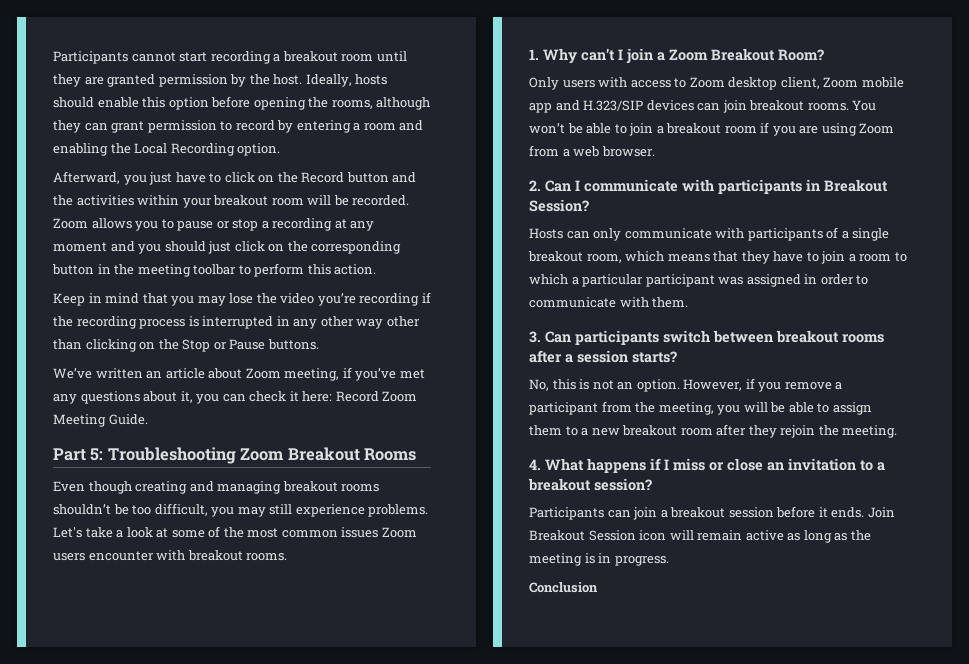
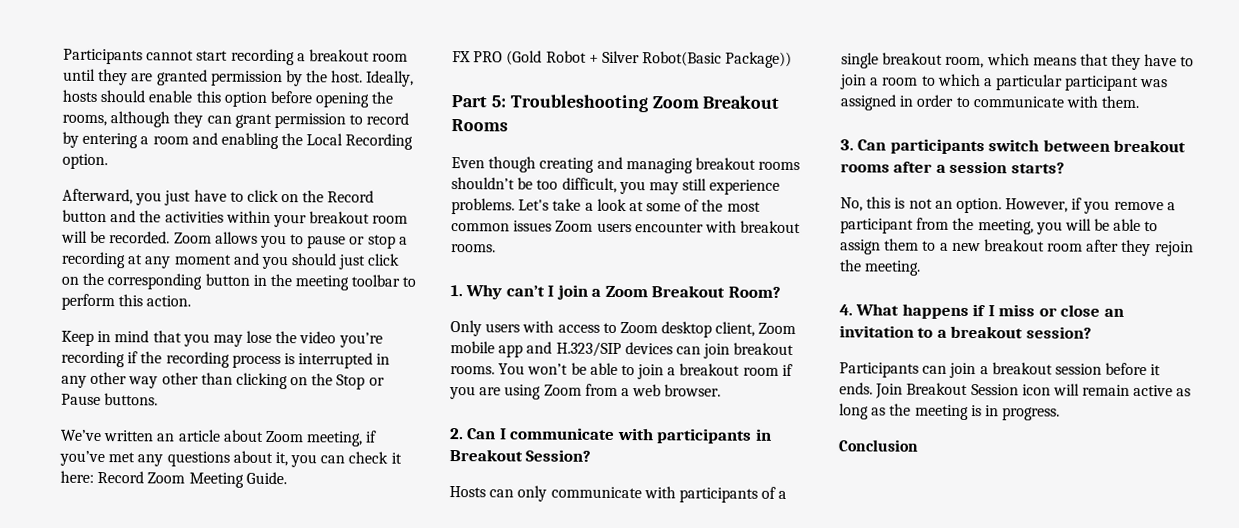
+ FX PRO (Gold Robot + Silver Robot(Basic Package))

